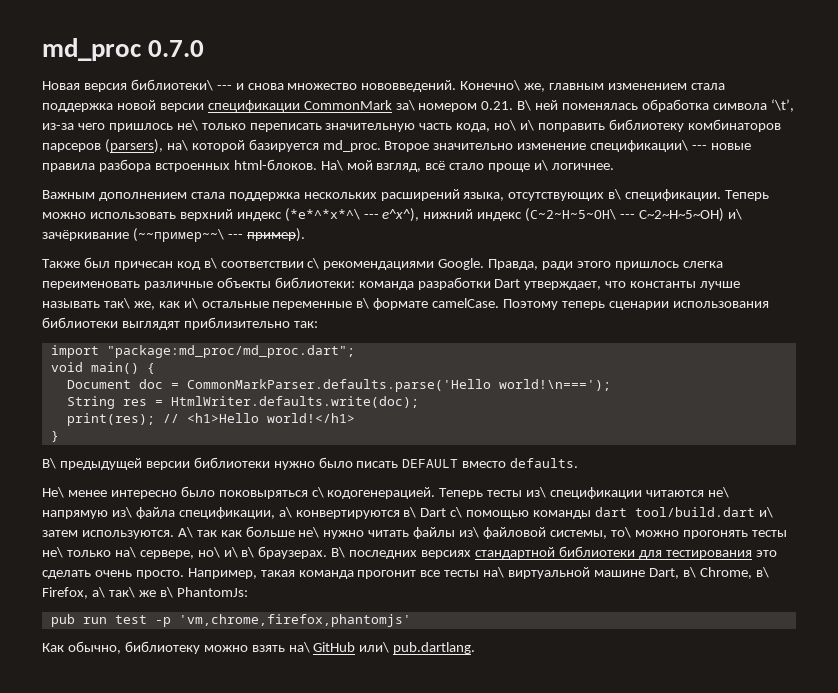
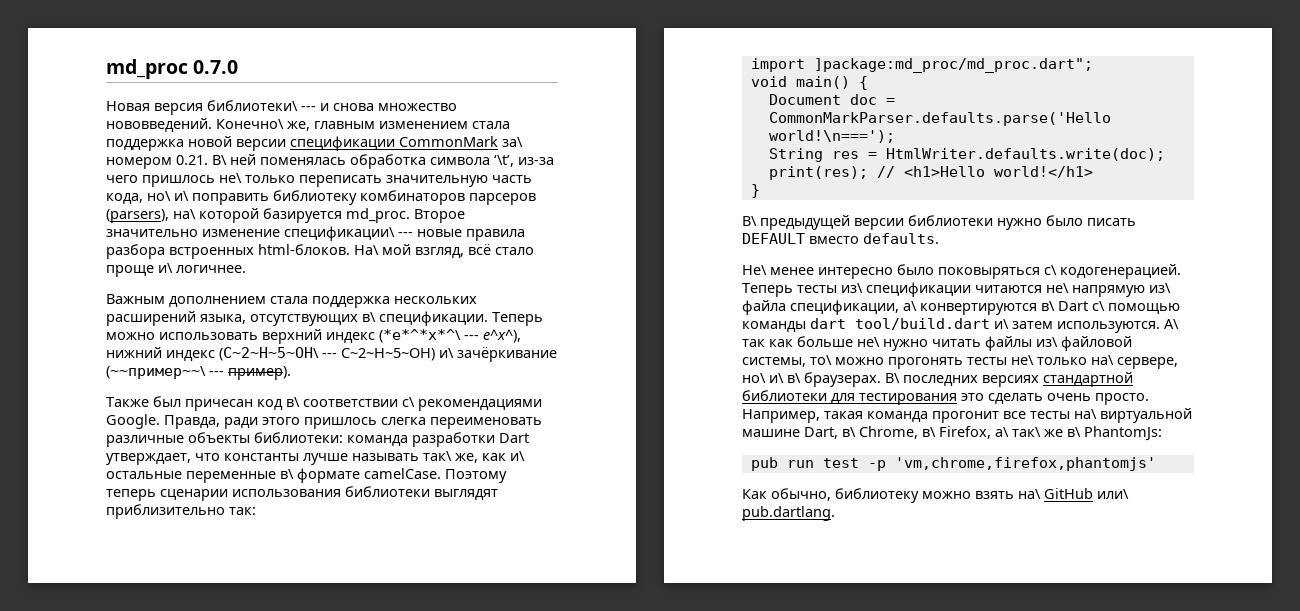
- import "package:md_proc/md_proc.dart";
+ import ]package:md_proc/md_proc.dart";

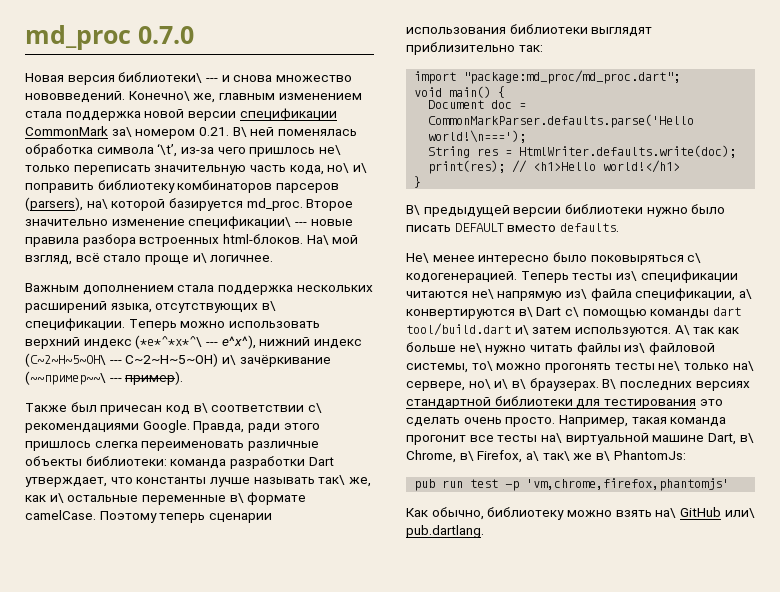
- import ]package:md_proc/md_proc.dart";
+ import "package:md_proc/md_proc.dart";

